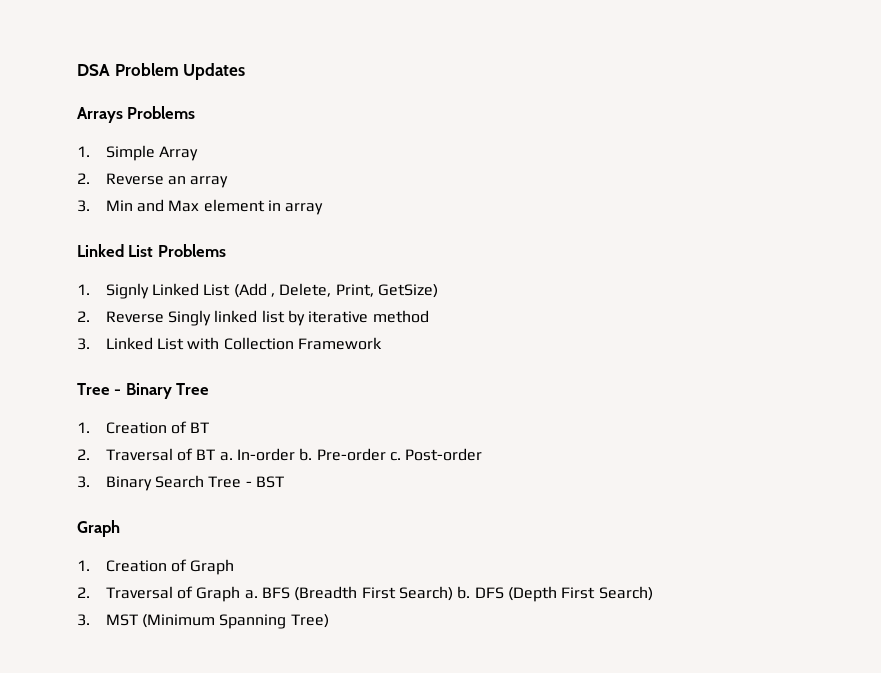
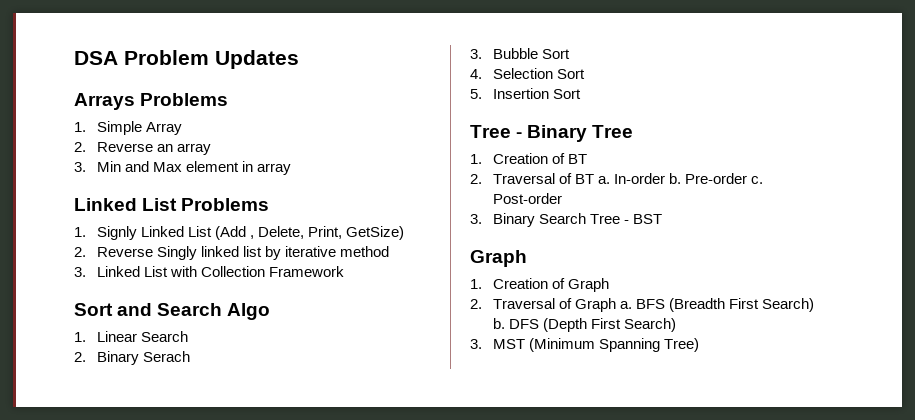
+ Sort and Search Algo
+ 1. Linear Search
+ 2. Binary Serach
+ 3. Bubble Sort
+ 4. Selection Sort
+ 5. Insertion Sort

